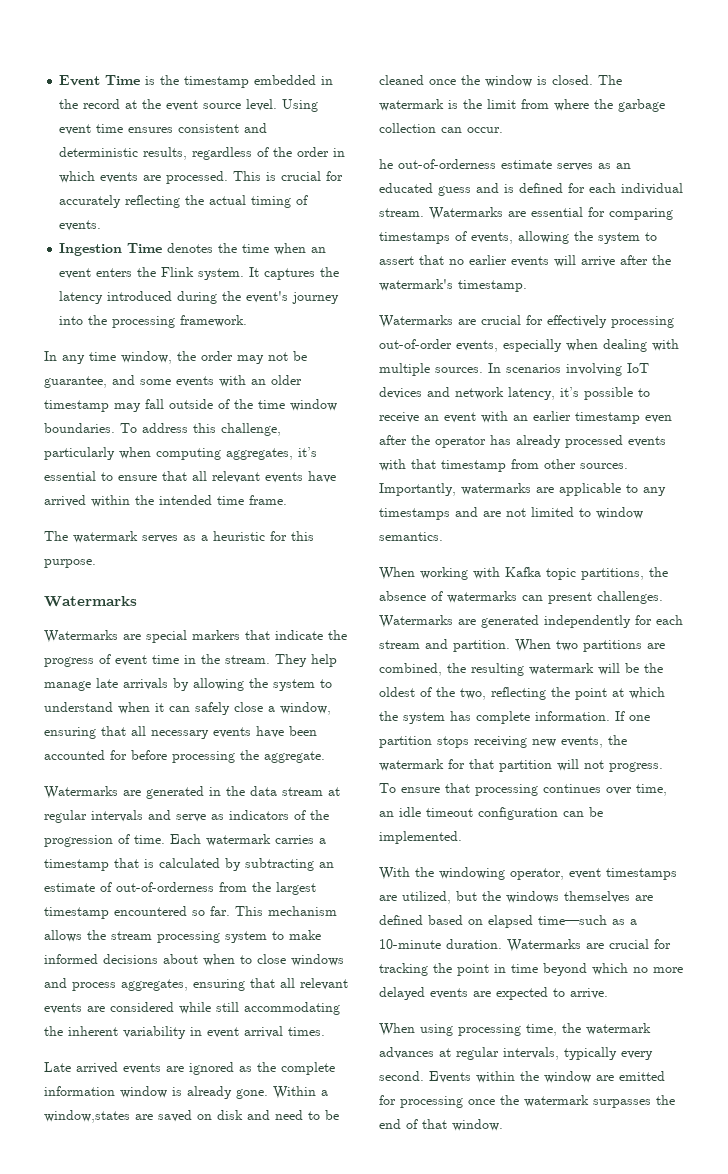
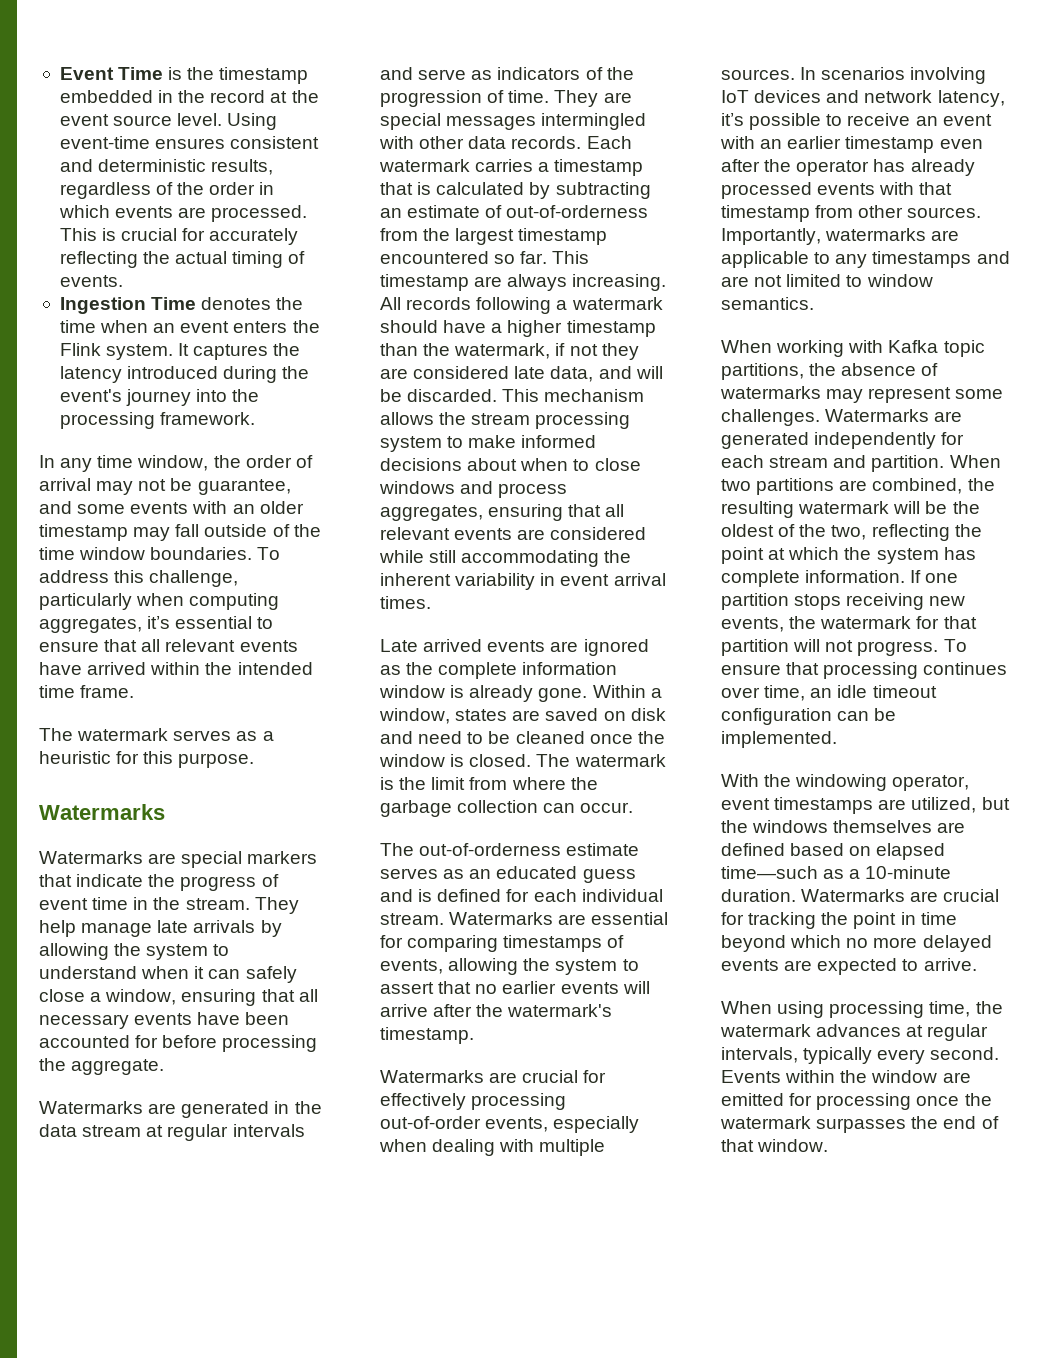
- Using event time ensures consistent and deterministic results, regardless of the order in which events are processed.
+ Using event-time ensures consistent and deterministic results, regardless of the order in which events are processed.
- In any time window, the order may not be guarantee, and some events with an older timestamp may fall outside of the time window boundaries.
+ In any time window, the order of arrival may not be guarantee, and some events with an older timestamp may fall outside of the time window boundaries.
+ They are special messages intermingled with other data records.
- This mechanism allows the stream processing system to make informed decisions about when to close windows and process aggregates, ensuring that all relevant events are considered while still accommodating the inherent variability in event arrival times.
+ This timestamp are always increasing. All records following a watermark should have a higher timestamp than the watermark, if not they are considered late data, and will be discarded. This mechanism allows the stream processing system to make informed decisions about when to close windows and process aggregates, ensuring that all relevant events are considered while still accommodating the inherent variability in event arrival times.
- Within a window,states are saved on disk and need to be cleaned once the window is closed.
+ Within a window, states are saved on disk and need to be cleaned once the window is closed.
- he out-of-orderness estimate serves as an educated guess and is defined for each individual stream.
+ The out-of-orderness estimate serves as an educated guess and is defined for each individual stream.
- When working with Kafka topic partitions, the absence of watermarks can present challenges.
+ When working with Kafka topic partitions, the absence of watermarks may represent some challenges.

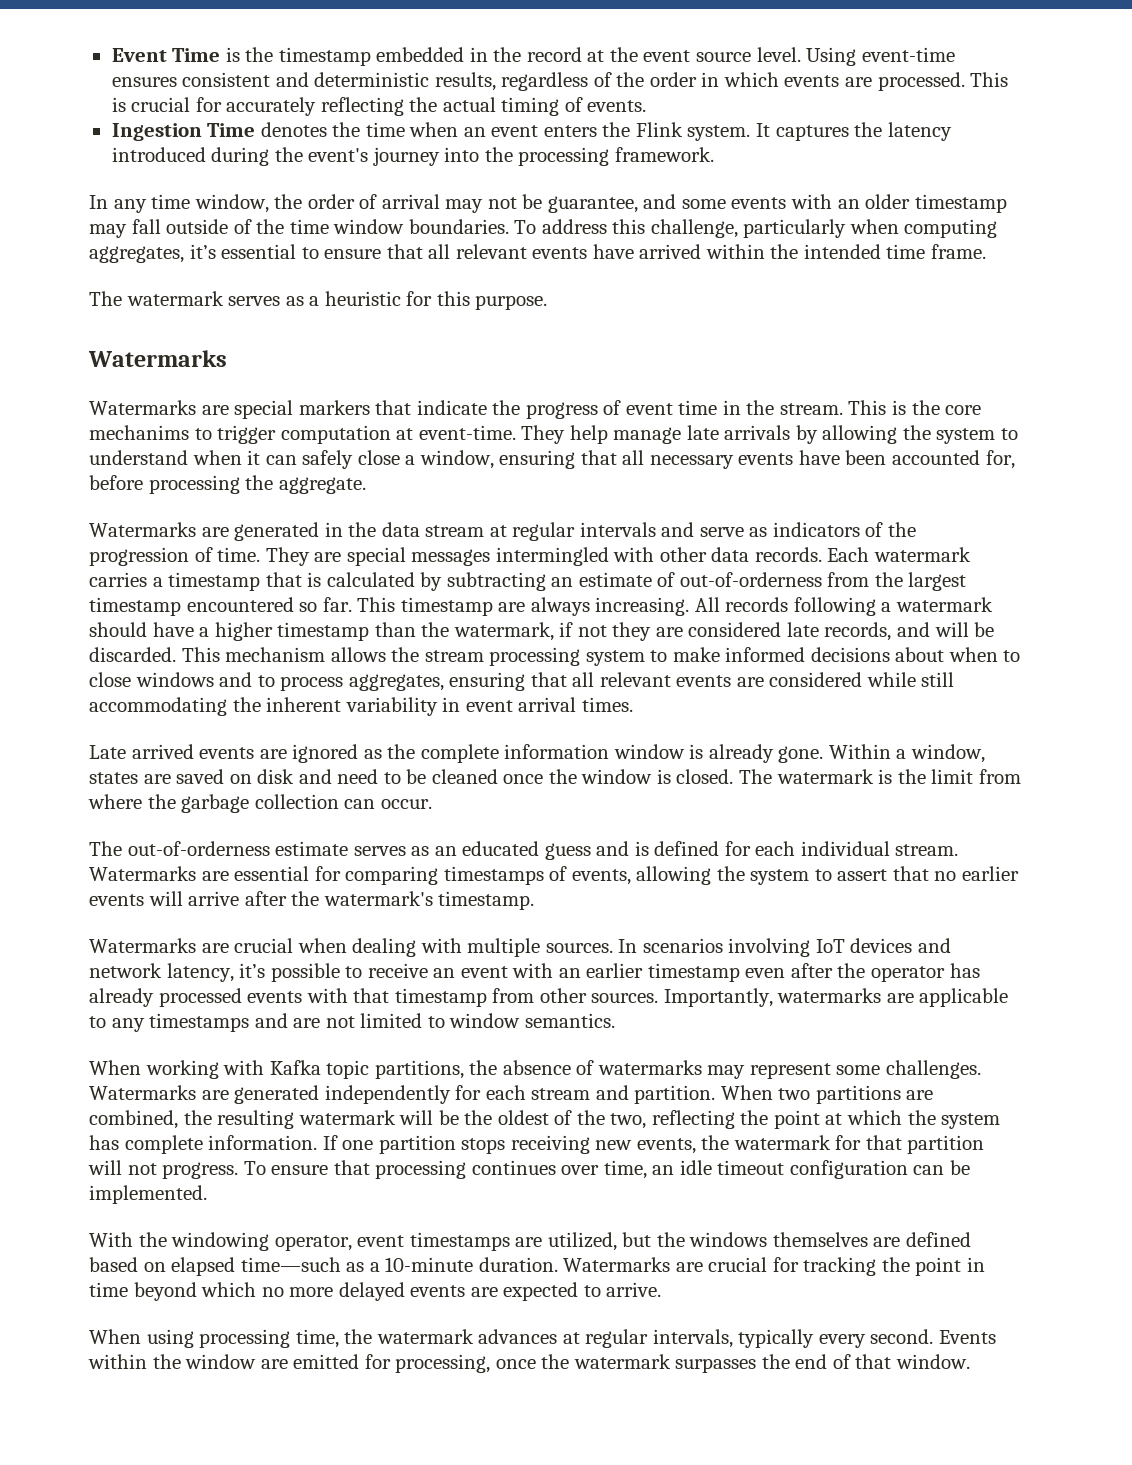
+ This is the core mechanims to trigger computation at event-time.
- They help manage late arrivals by allowing the system to understand when it can safely close a window, ensuring that all necessary events have been accounted for before processing the aggregate.
+ They help manage late arrivals by allowing the system to understand when it can safely close a window, ensuring that all necessary events have been accounted for, before processing the aggregate.
- All records following a watermark should have a higher timestamp than the watermark, if not they are considered late data, and will be discarded.
+ All records following a watermark should have a higher timestamp than the watermark, if not they are considered late records, and will be discarded.
- This mechanism allows the stream processing system to make informed decisions about when to close windows and process aggregates, ensuring that all relevant events are considered while still accommodating the inherent variability in event arrival times.
+ This mechanism allows the stream processing system to make informed decisions about when to close windows and to process aggregates, ensuring that all relevant events are considered while still accommodating the inherent variability in event arrival times.
- Watermarks are crucial for effectively processing out-of-order events, especially when dealing with multiple sources.
+ Watermarks are crucial when dealing with multiple sources.
- Events within the window are emitted for processing once the watermark surpasses the end of that window.
+ Events within the window are emitted for processing, once the watermark surpasses the end of that window.

